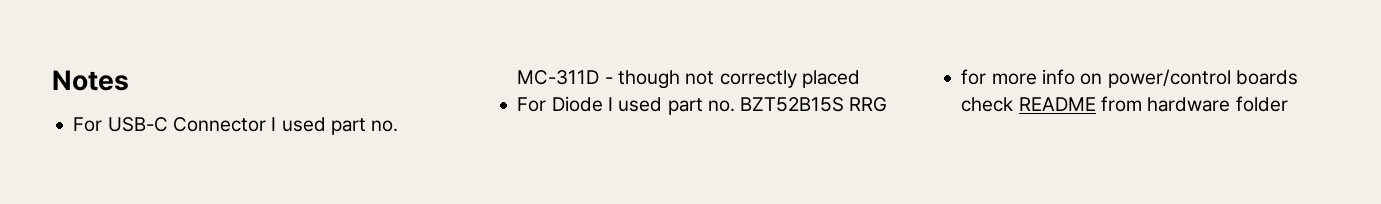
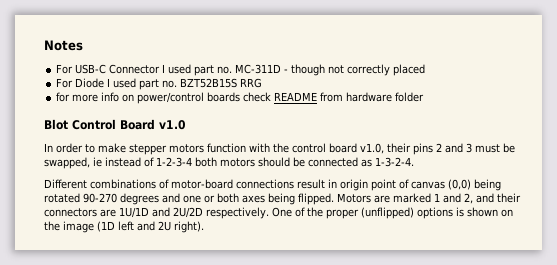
+ Blot Control Board v1.0
+ In order to make stepper motors function with the control board v1.0, their pins 2 and 3 must be swapped, ie instead of 1-2-3-4 both motors should be connected as 1-3-2-4.
+ Different combinations of motor-board connections result in origin point of canvas (0,0) being rotated 90-270 degrees and one or both axes being flipped. Motors are marked 1 and 2, and their connectors are 1U/1D and 2U/2D respectively. One of the proper (unflipped) options is shown on the image (1D left and 2U right).

